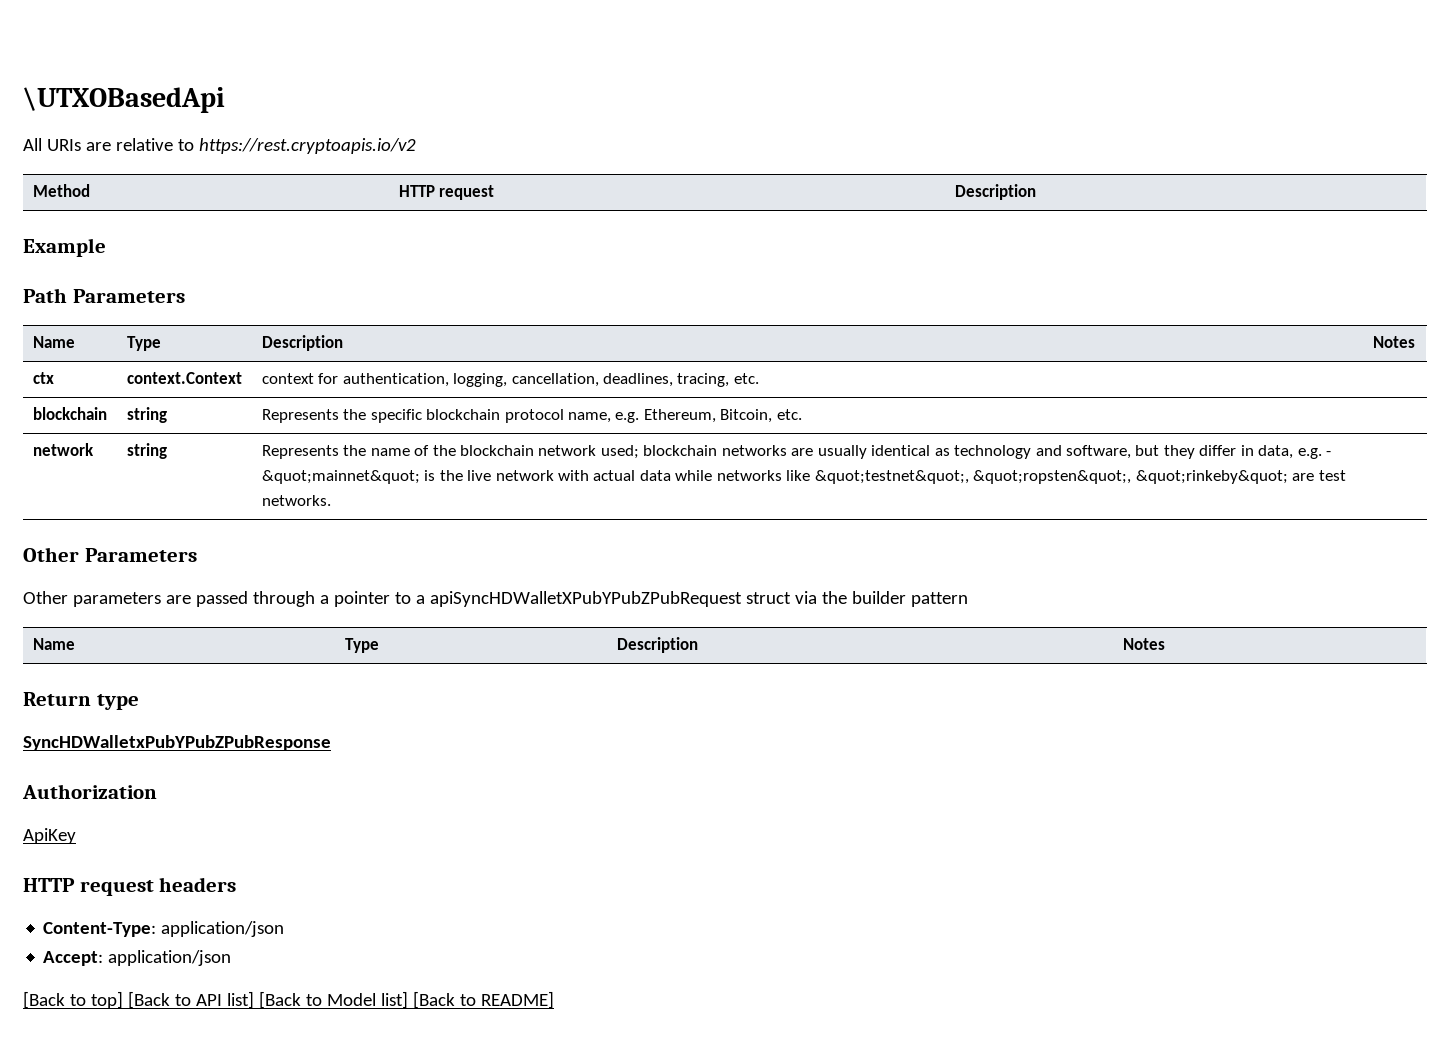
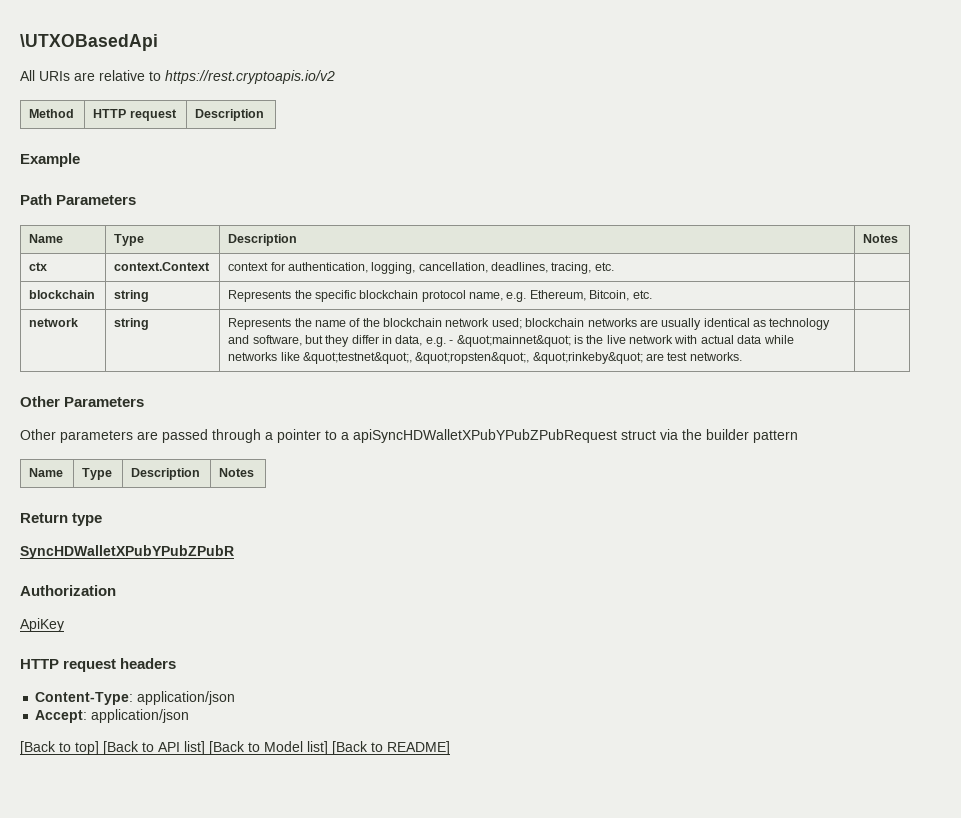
- SyncHDWalletxPubYPubZPubResponse
+ SyncHDWalletXPubYPubZPubR

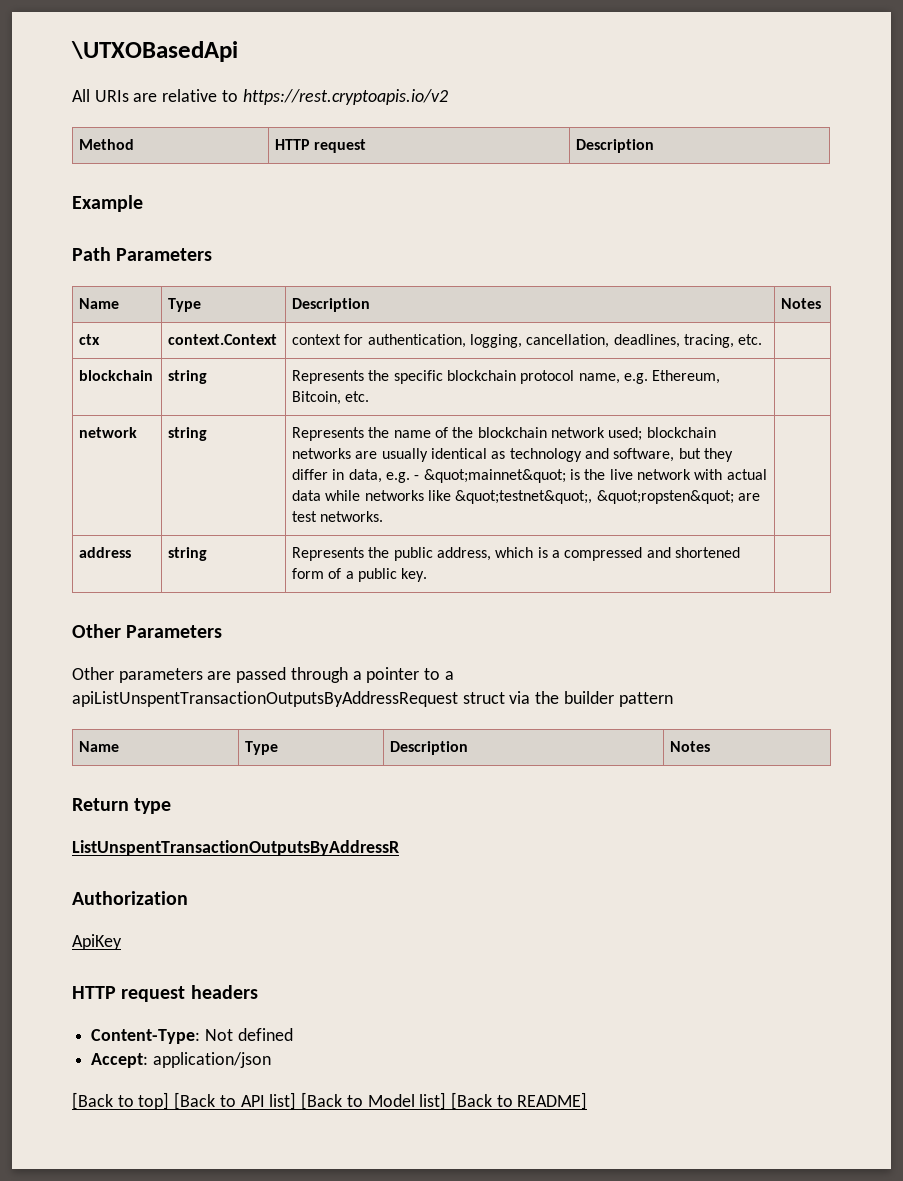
- Represents the name of the blockchain network used; blockchain networks are usually identical as technology and software, but they differ in data, e.g. - &quot;mainnet&quot; is the live network with actual data while networks like &quot;testnet&quot;, &quot;ropsten&quot;, &quot;rinkeby&quot; are test networks.
+ Represents the name of the blockchain network used; blockchain networks are usually identical as technology and software, but they differ in data, e.g. - &quot;mainnet&quot; is the live network with actual data while networks like &quot;testnet&quot;, &quot;ropsten&quot; are test networks.
+ address | string | Represents the public address, which is a compressed and shortened form of a public key. |
- Other parameters are passed through a pointer to a apiSyncHDWalletXPubYPubZPubRequest struct via the builder pattern
+ Other parameters are passed through a pointer to a apiListUnspentTransactionOutputsByAddressRequest struct via the builder pattern
- SyncHDWalletXPubYPubZPubR
+ ListUnspentTransactionOutputsByAddressR
- Content-Type: application/json
+ Content-Type: Not defined

